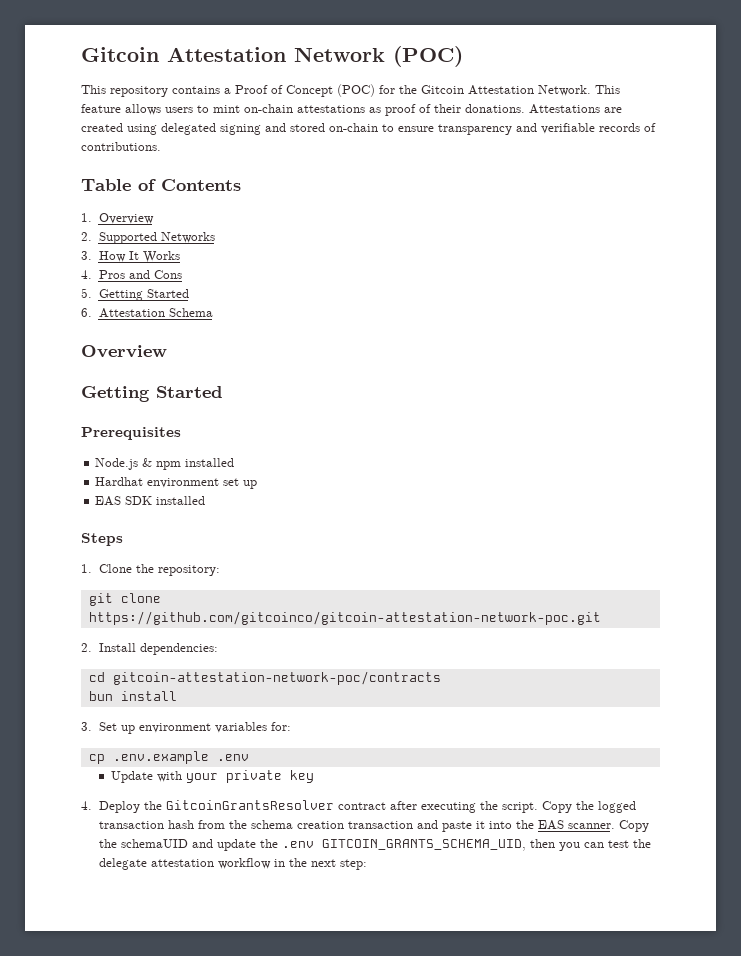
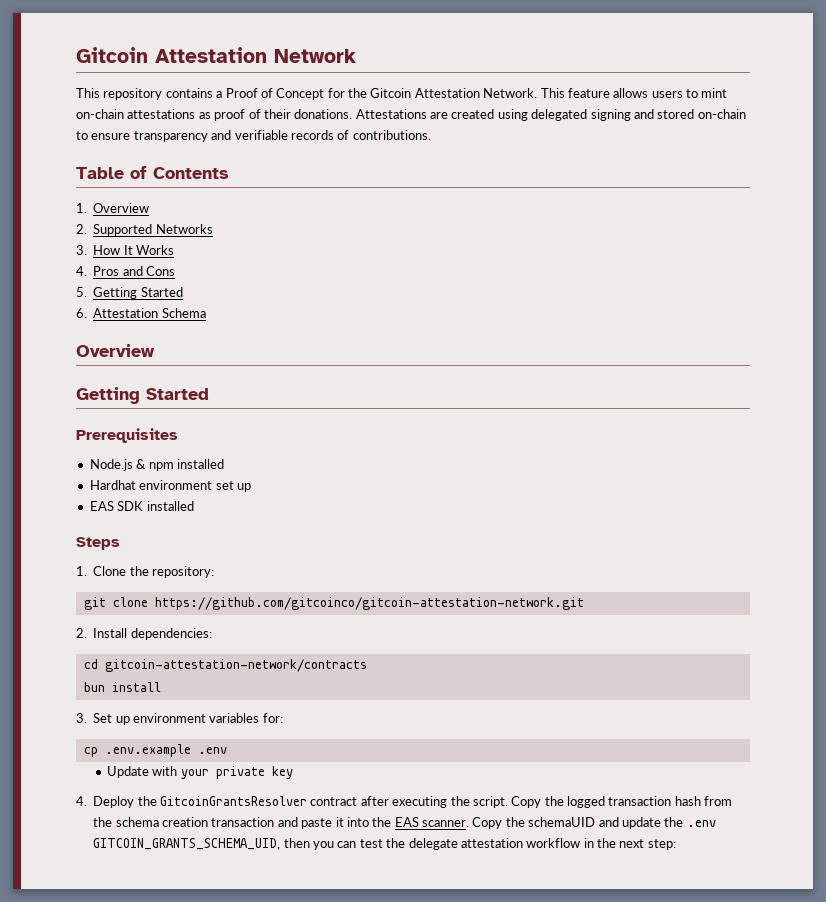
- Gitcoin Attestation Network (POC)
+ Gitcoin Attestation Network
- This repository contains a Proof of Concept (POC) for the Gitcoin Attestation Network.
+ This repository contains a Proof of Concept for the Gitcoin Attestation Network.
- git clone https://github.com/gitcoinco/gitcoin-attestation-network-poc.git
+ git clone https://github.com/gitcoinco/gitcoin-attestation-network.git
- cd gitcoin-attestation-network-poc/contracts
+ cd gitcoin-attestation-network/contracts

